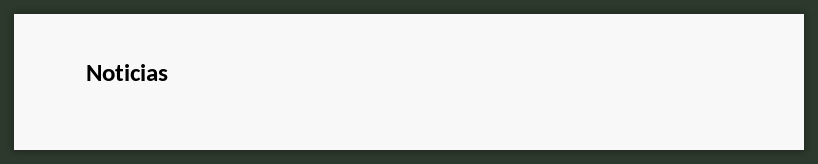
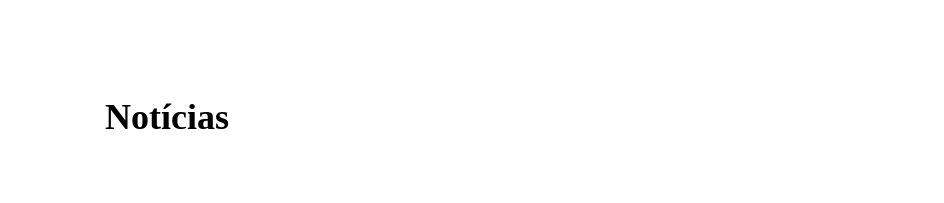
- Noticias
+ Notícias

